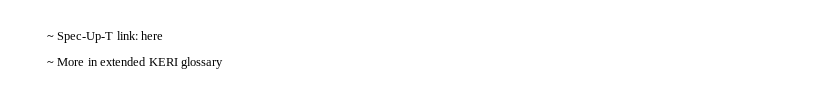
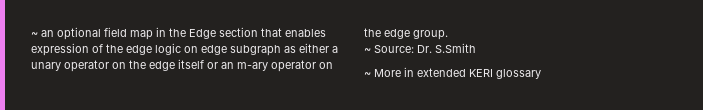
- ~ Spec-Up-T link: here
+ ~ an optional field map in the Edge section that enables expression of the edge logic on edge subgraph as either a unary operator on the edge itself or an m-ary operator on the edge group.
+ ~ Source: Dr. S.Smith

